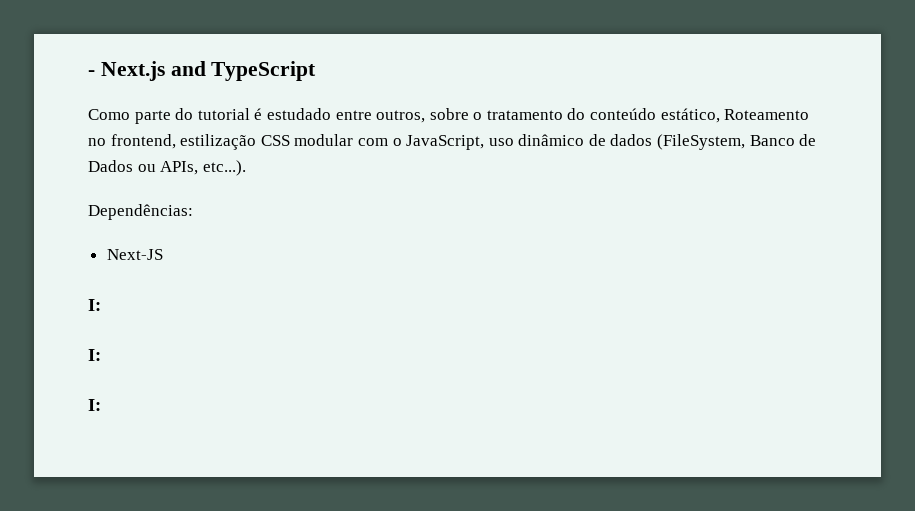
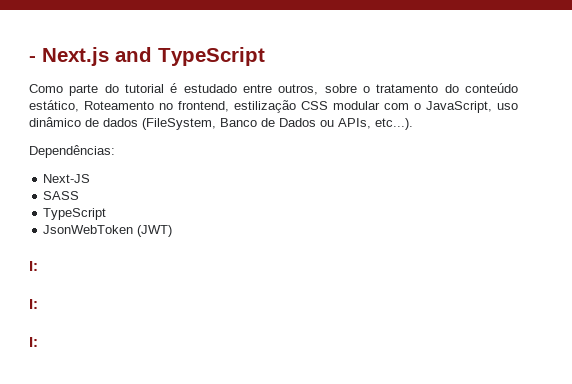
+ SASS
+ TypeScript
+ JsonWebToken (JWT)

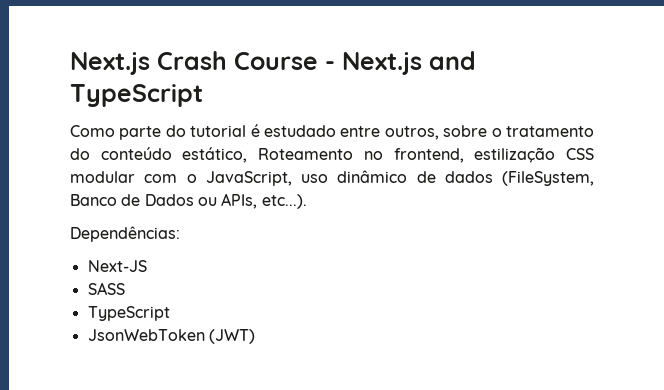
- - Next.js and TypeScript
+ Next.js Crash Course - Next.js and TypeScript
  JsonWebToken (JWT)
- I:
- I:
- I:

